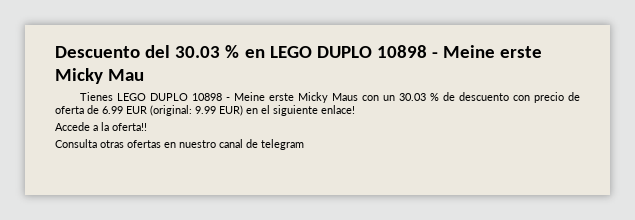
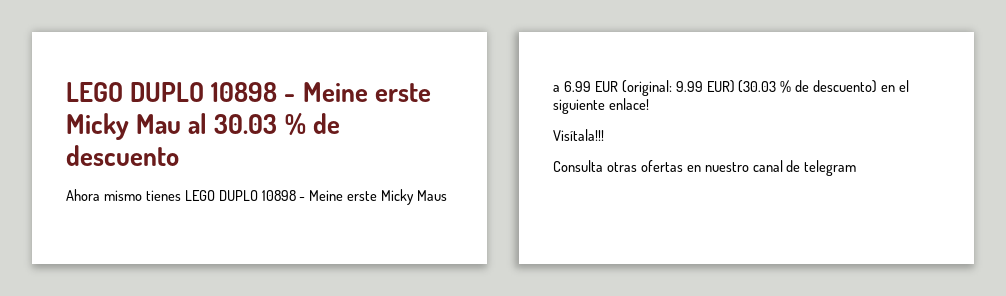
- Descuento del 30.03 % en LEGO DUPLO 10898 - Meine erste Micky Mau
- Tienes LEGO DUPLO 10898 - Meine erste Micky Maus con un 30.03 % de descuento con precio de oferta de 6.99 EUR (original: 9.99 EUR) en el siguiente enlace!
+ LEGO DUPLO 10898 - Meine erste Micky Mau al 30.03 % de descuento
+ Ahora mismo tienes LEGO DUPLO 10898 - Meine erste Micky Maus a 6.99 EUR (original: 9.99 EUR) (30.03 % de descuento) en el siguiente enlace!
- Accede a la oferta!!
+ Visítala!!!

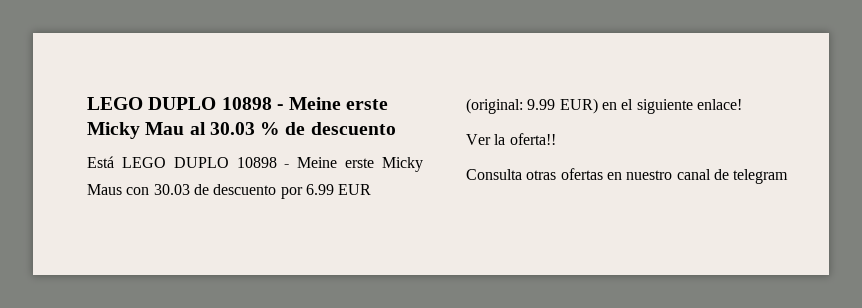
- Ahora mismo tienes LEGO DUPLO 10898 - Meine erste Micky Maus a 6.99 EUR (original: 9.99 EUR) (30.03 % de descuento) en el siguiente enlace!
+ Está LEGO DUPLO 10898 - Meine erste Micky Maus con 30.03 de descuento por 6.99 EUR (original: 9.99 EUR) en el siguiente enlace!
- Visítala!!!
+ Ver la oferta!!

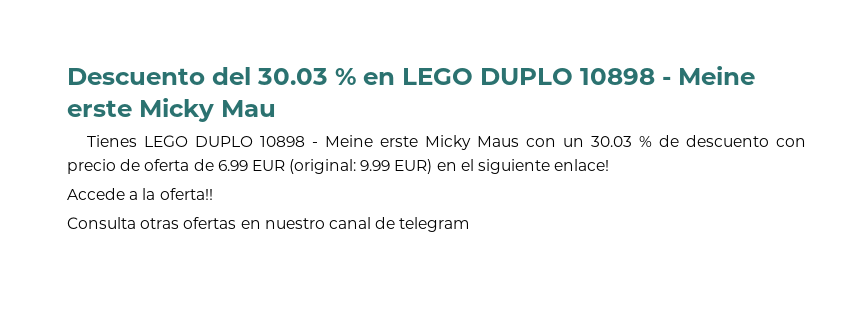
- LEGO DUPLO 10898 - Meine erste Micky Mau al 30.03 % de descuento
- Está LEGO DUPLO 10898 - Meine erste Micky Maus con 30.03 de descuento por 6.99 EUR (original: 9.99 EUR) en el siguiente enlace!
+ Descuento del 30.03 % en LEGO DUPLO 10898 - Meine erste Micky Mau
+ Tienes LEGO DUPLO 10898 - Meine erste Micky Maus con un 30.03 % de descuento con precio de oferta de 6.99 EUR (original: 9.99 EUR) en el siguiente enlace!
- Ver la oferta!!
+ Accede a la oferta!!

